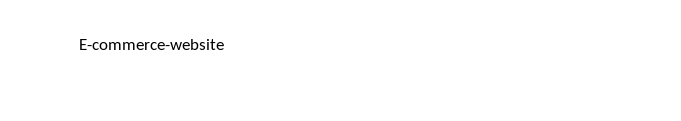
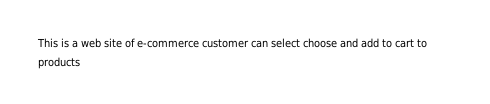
- E-commerce-website
+ This is a web site of e-commerce customer can select choose and add to cart to products

